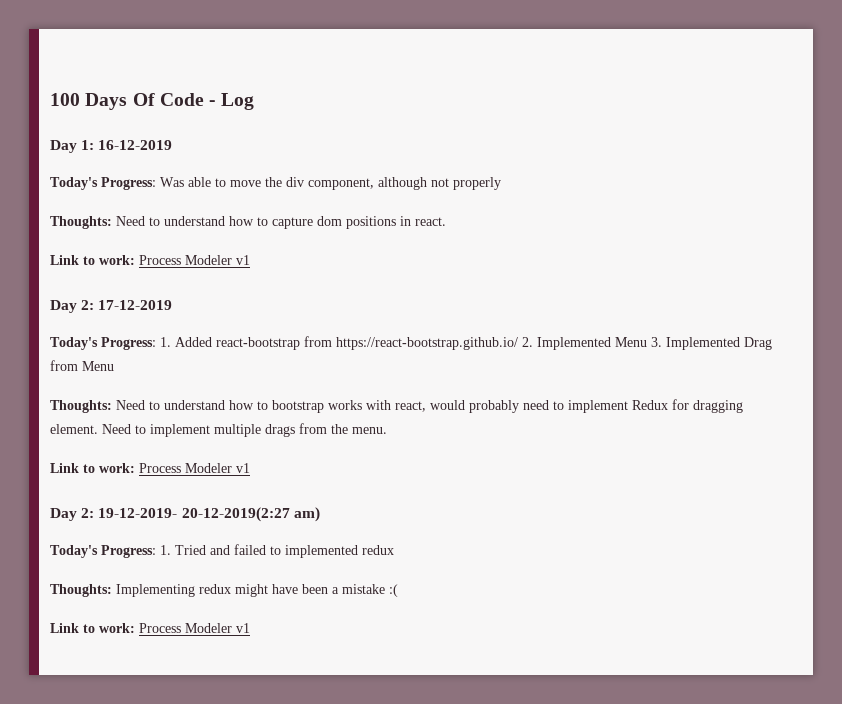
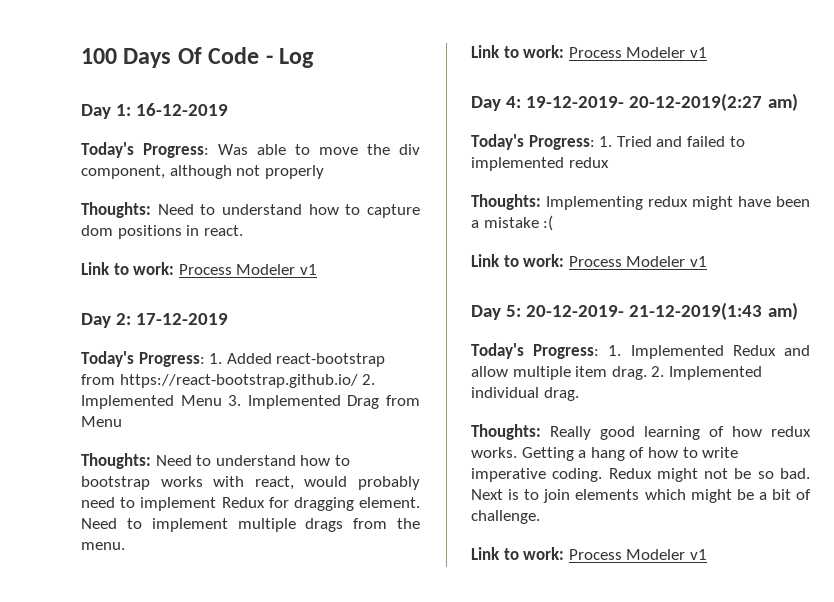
- Day 2: 19-12-2019- 20-12-2019(2:27 am)
+ Day 4: 19-12-2019- 20-12-2019(2:27 am)
+ Day 5: 20-12-2019- 21-12-2019(1:43 am)
+ Today's Progress: 1. Implemented Redux and allow multiple item drag. 2. Implemented individual drag.
+ Thoughts: Really good learning of how redux works. Getting a hang of how to write imperative coding. Redux might not be so bad. Next is to join elements which might be a bit of challenge.
+ Link to work: Process Modeler v1

